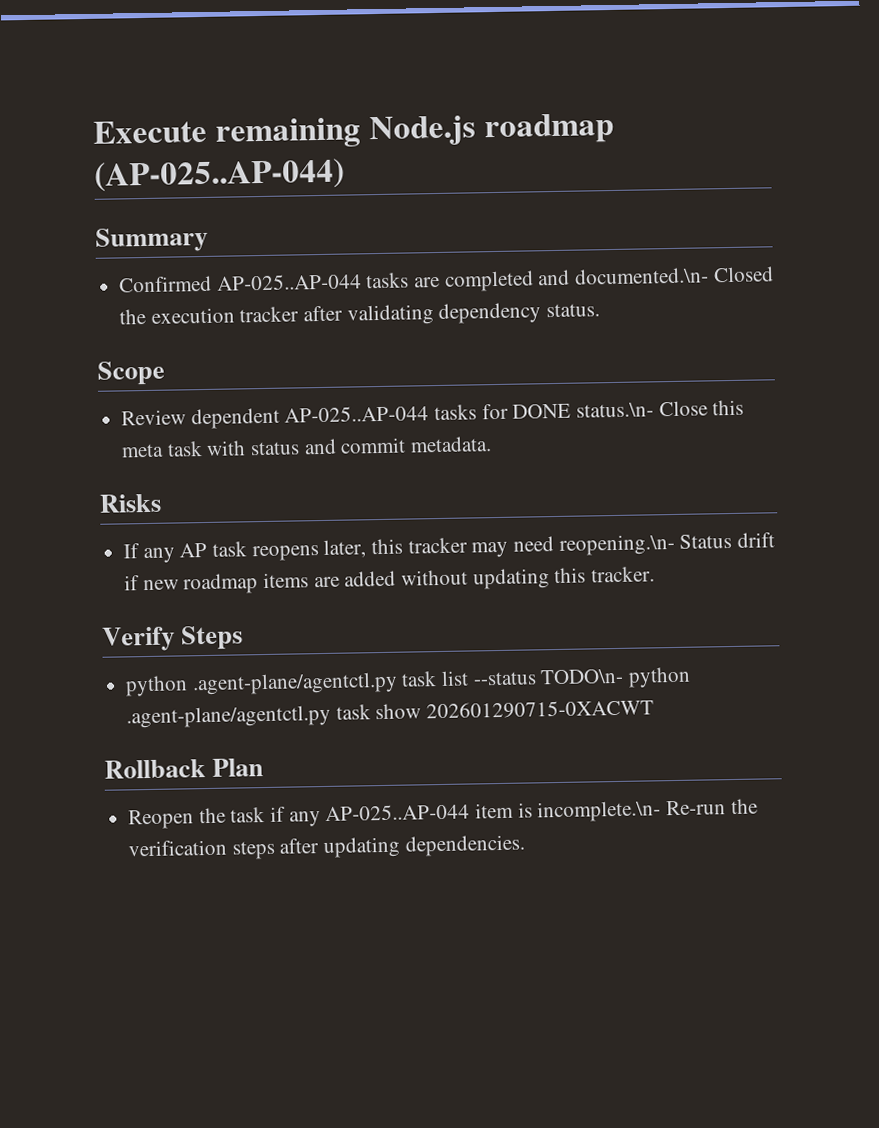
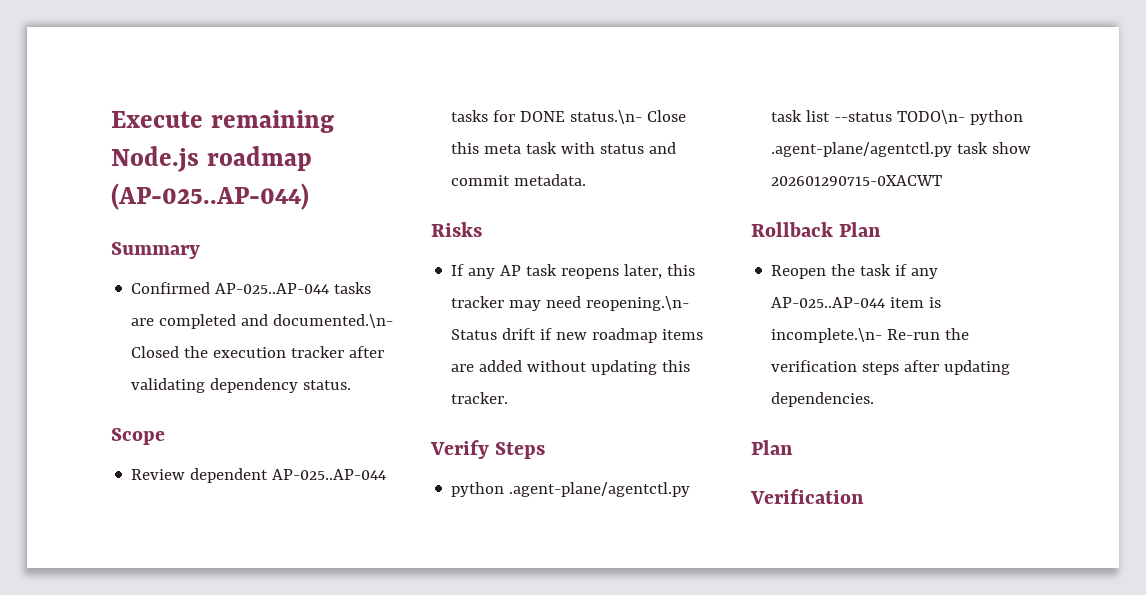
  Reopen the task if any AP-025..AP-044 item is incomplete.\n- Re-run the verification steps after updating dependencies.
+ Plan
+ Verification

